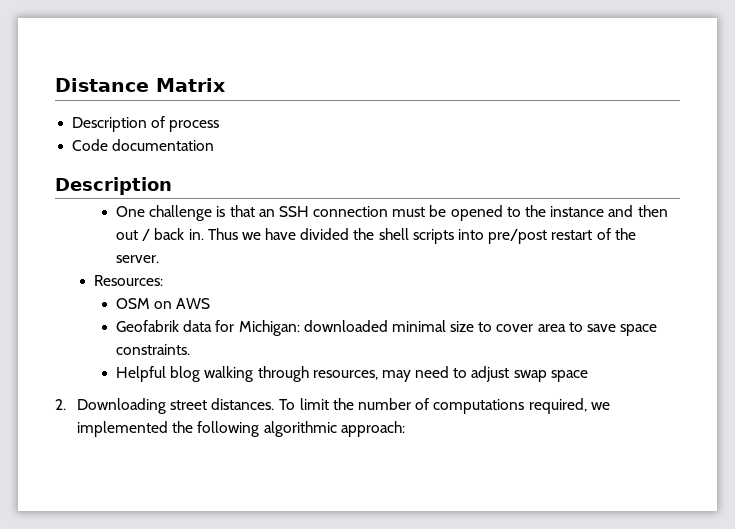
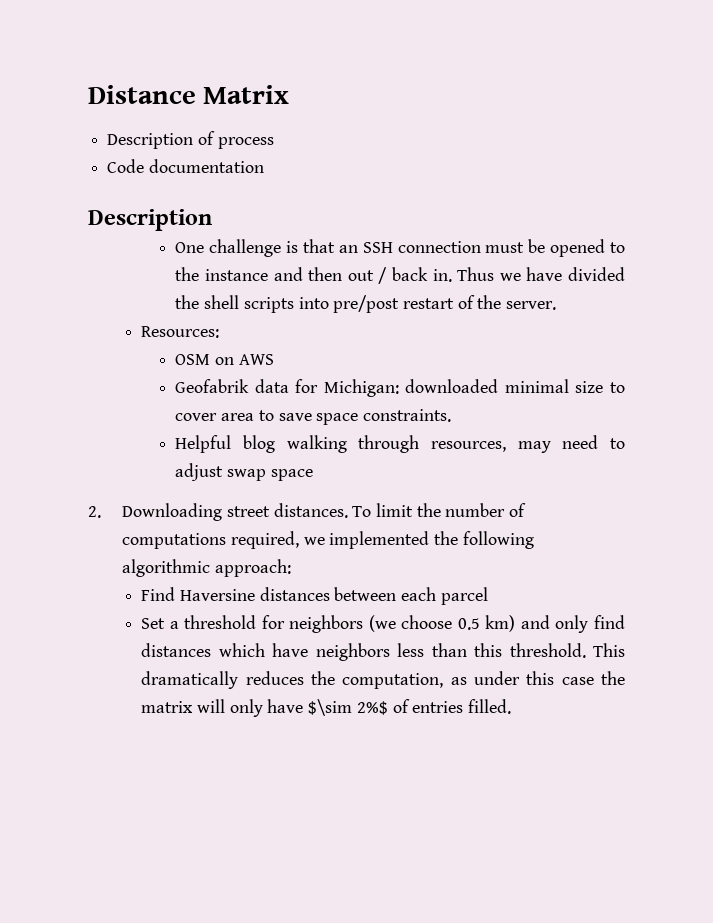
+ Find Haversine distances between each parcel
+ Set a threshold for neighbors (we choose 0.5 km) and only find distances which have neighbors less than this threshold. This dramatically reduces the computation, as under this case the matrix will only have $\sim 2%$ of entries filled.

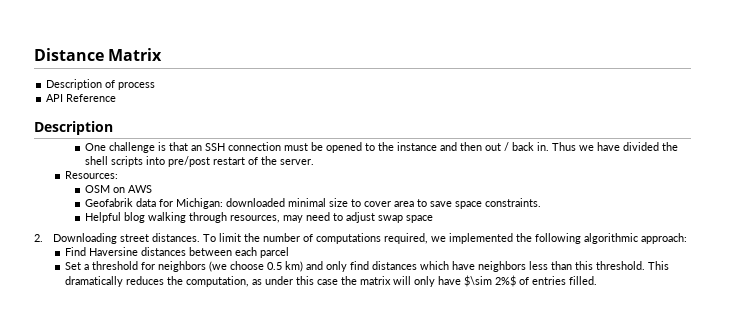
- Code documentation
+ API Reference

